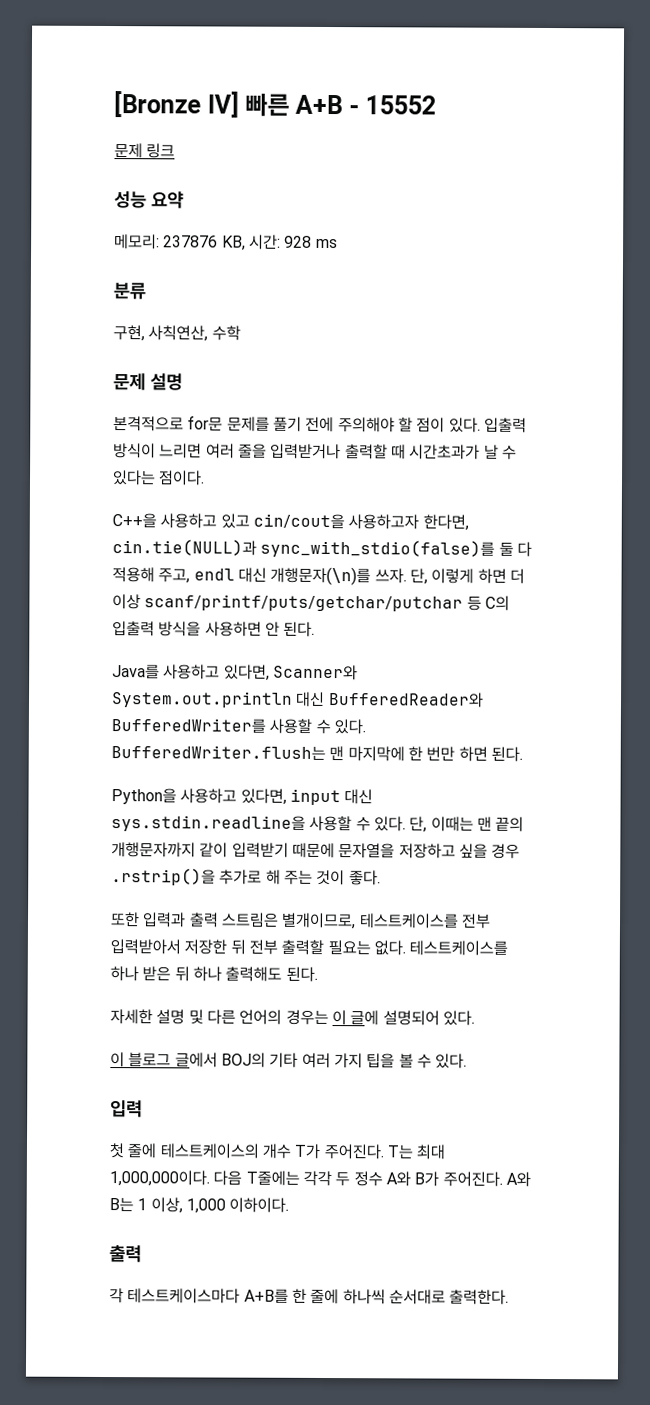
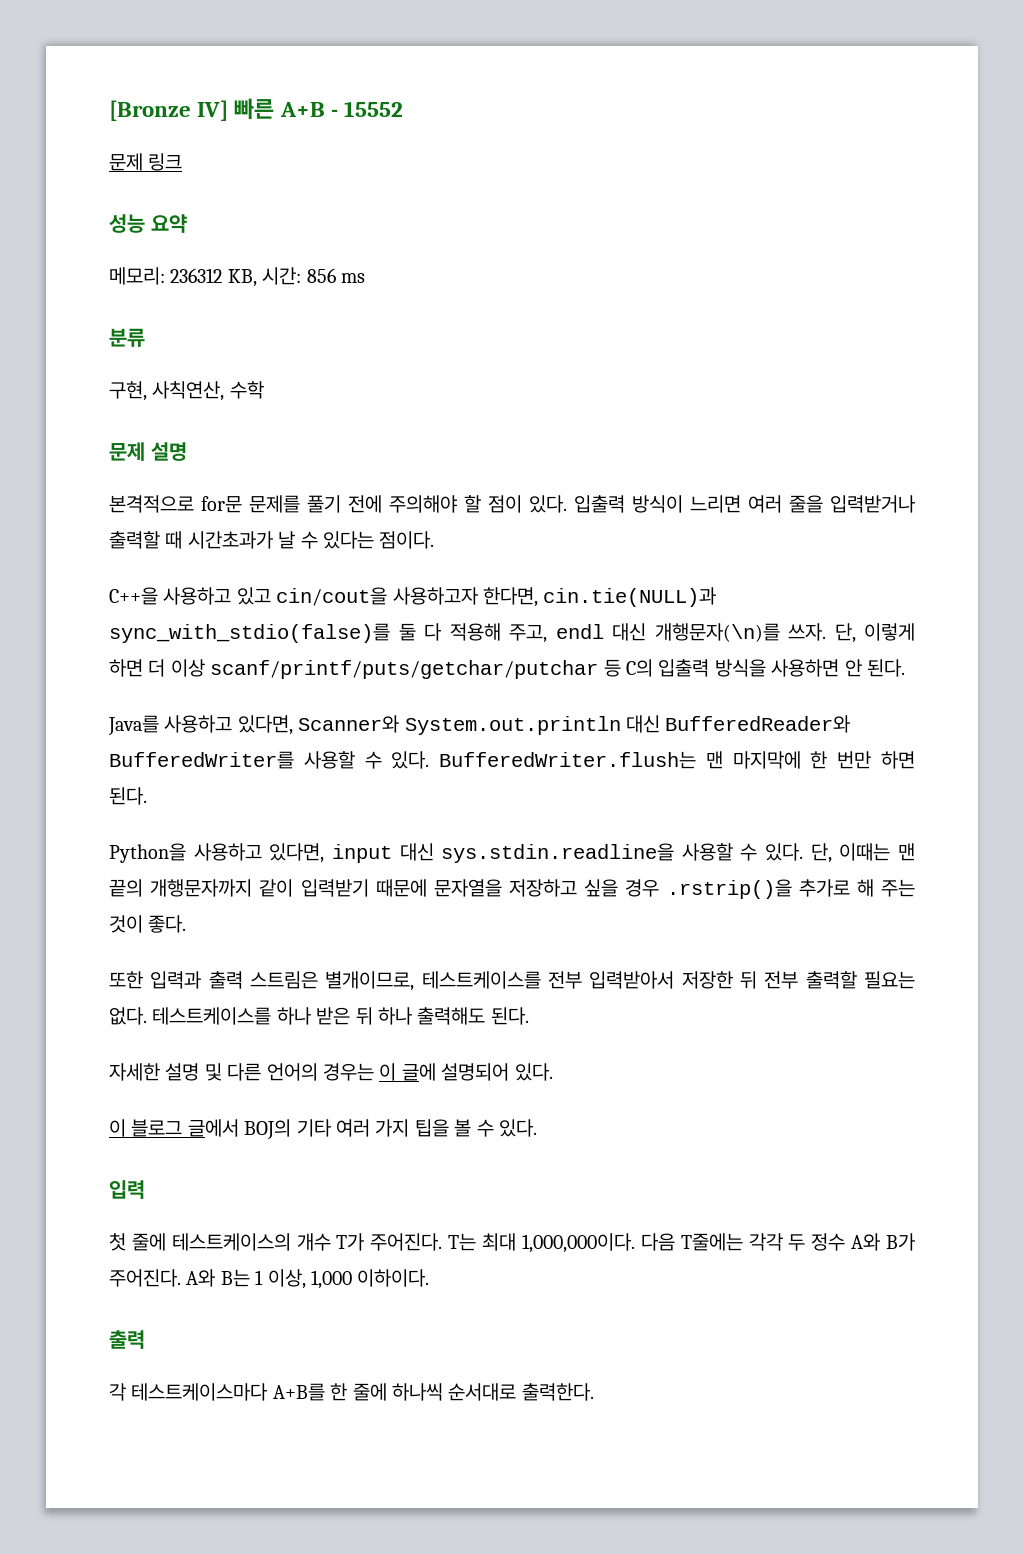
- 메모리: 237876 KB, 시간: 928 ms
+ 메모리: 236312 KB, 시간: 856 ms

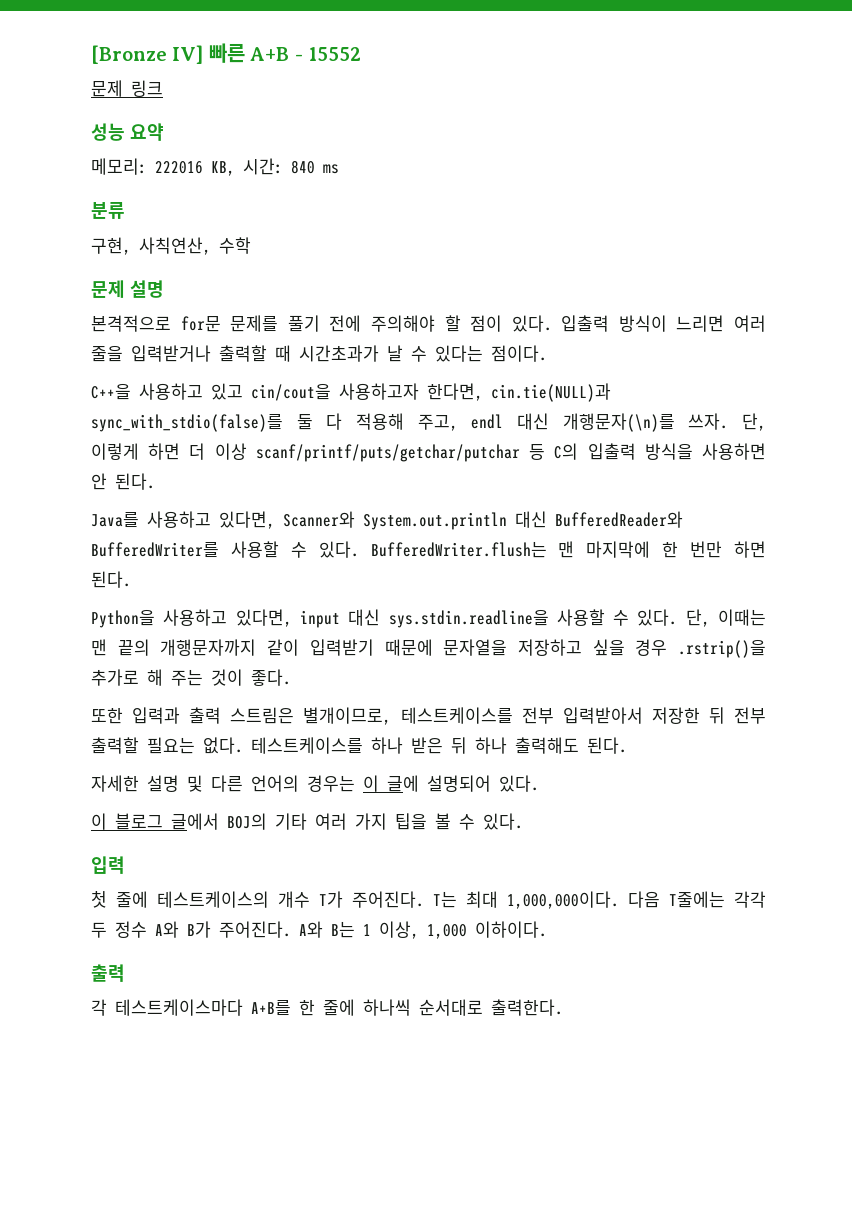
- 메모리: 236312 KB, 시간: 856 ms
+ 메모리: 222016 KB, 시간: 840 ms

